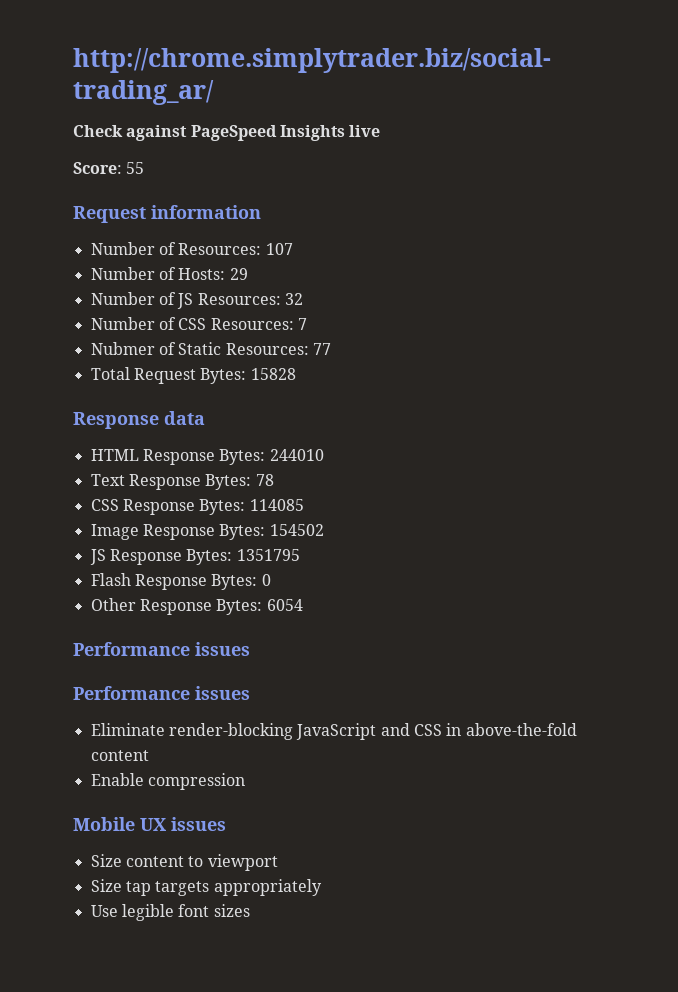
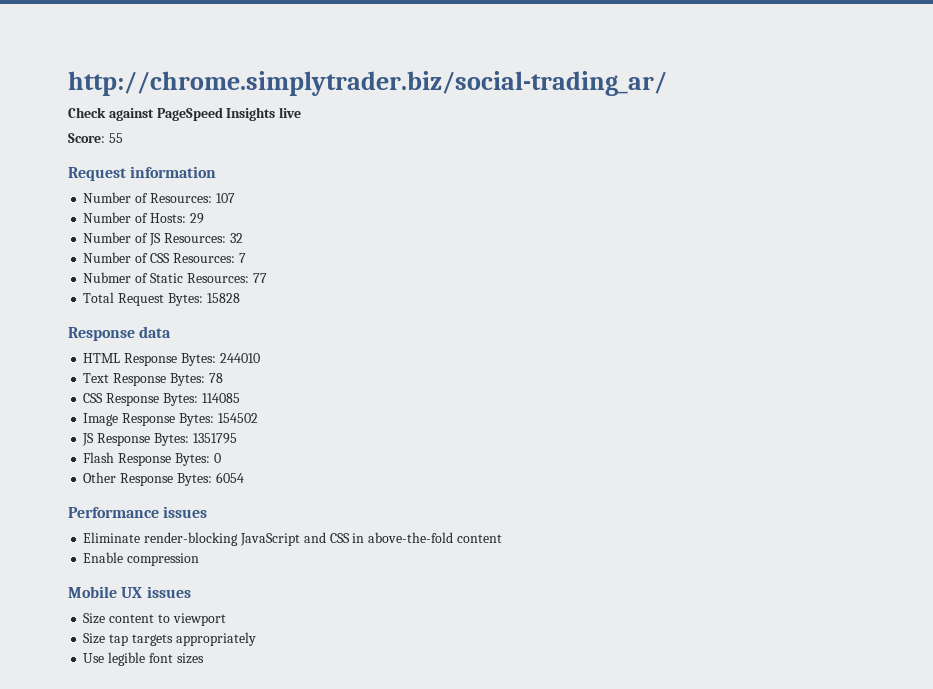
  Other Response Bytes: 6054
- Performance issues

